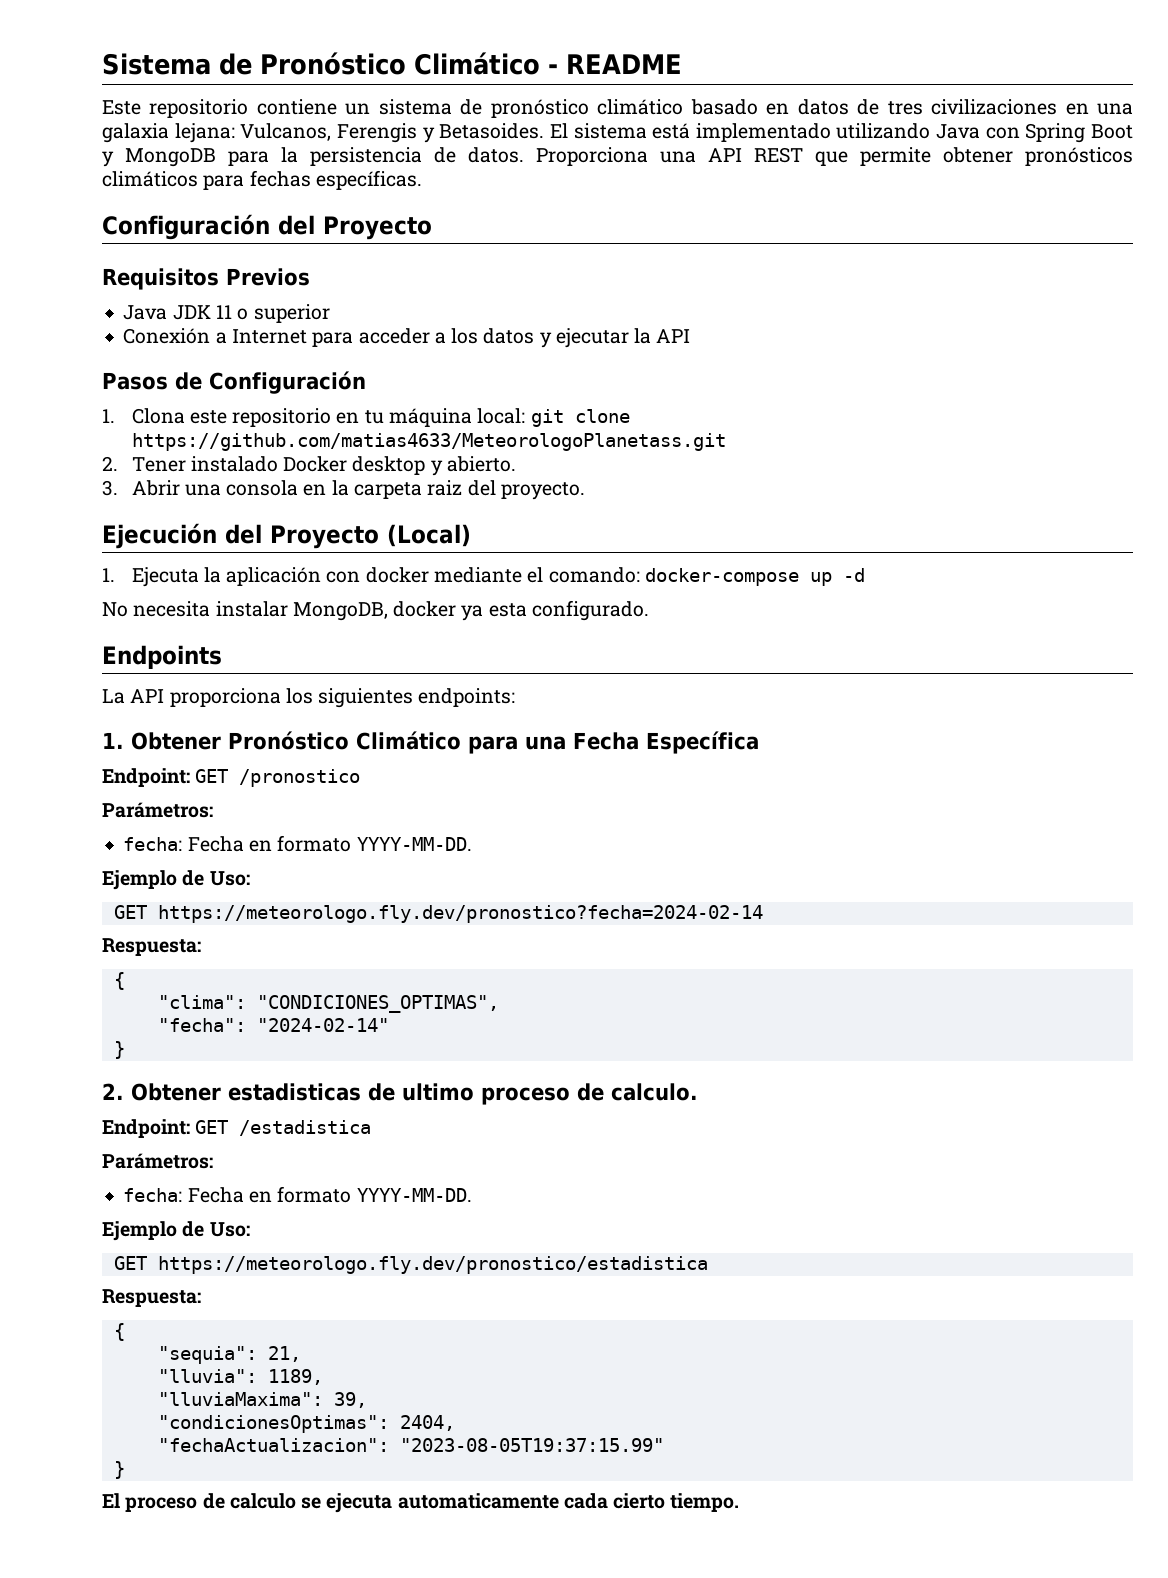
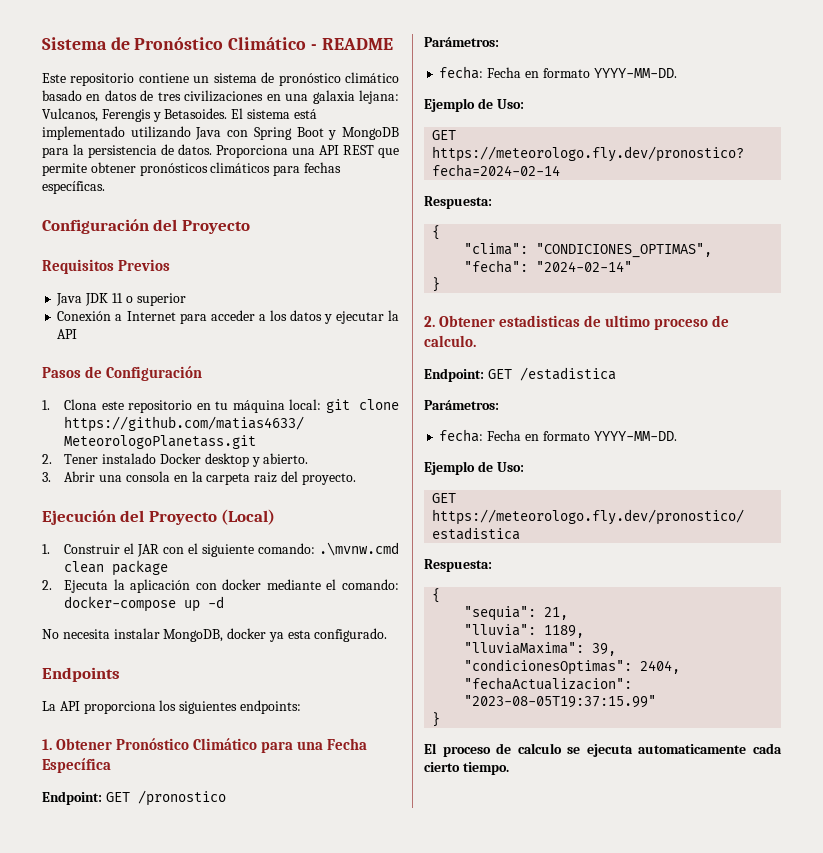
- 1. Ejecuta la aplicación con docker mediante el comando: docker-compose up -d
+ 1. Construir el JAR con el siguiente comando: .\mvnw.cmd clean package
+ 2. Ejecuta la aplicación con docker mediante el comando: docker-compose up -d

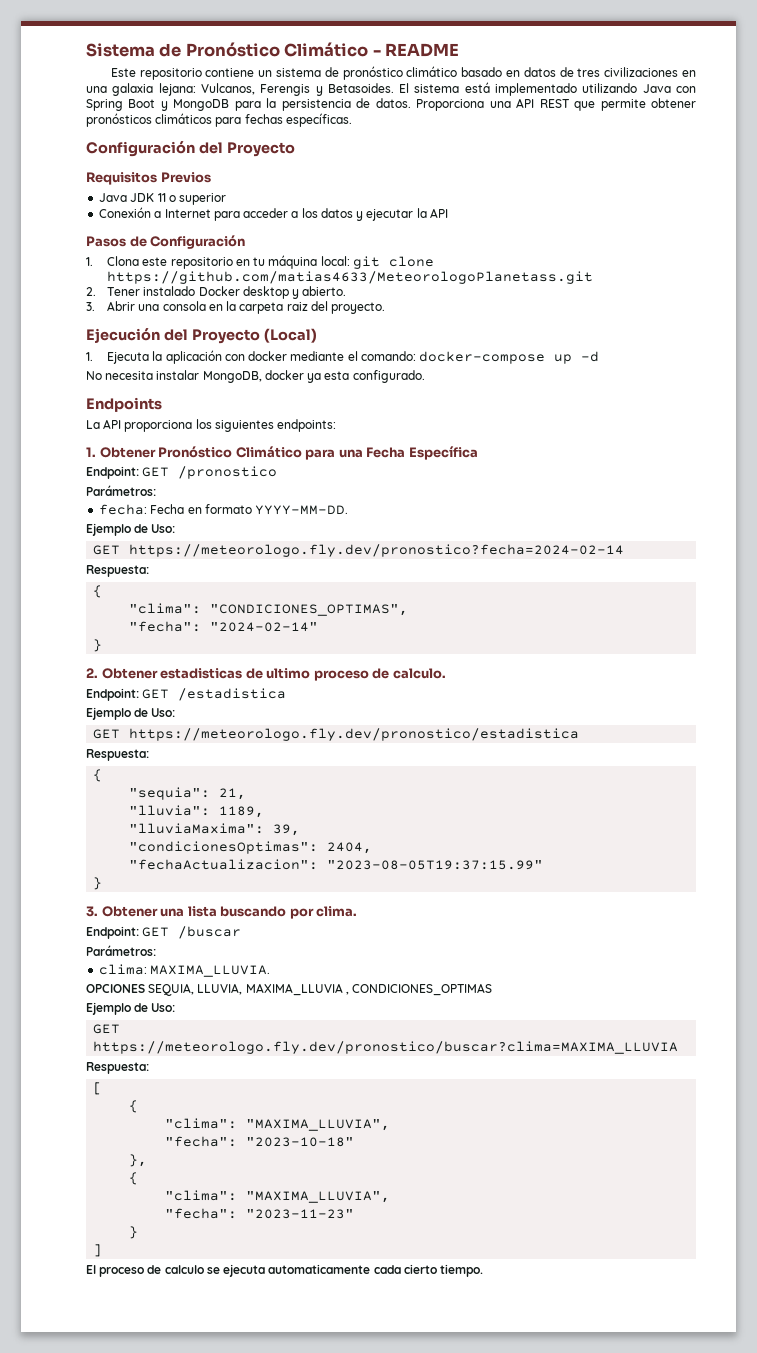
- 1. Construir el JAR con el siguiente comando: .\mvnw.cmd clean package
- 2. Ejecuta la aplicación con docker mediante el comando: docker-compose up -d
+ 1. Ejecuta la aplicación con docker mediante el comando: docker-compose up -d
  Endpoint: GET /estadistica
- Parámetros:
- fecha: Fecha en formato YYYY-MM-DD.
+ 3. Obtener una lista buscando por clima.
+ Endpoint: GET /buscar
+ Parámetros:
+ clima: MAXIMA_LLUVIA.
+ OPCIONES SEQUIA, LLUVIA, MAXIMA_LLUVIA , CONDICIONES_OPTIMAS
+ Ejemplo de Uso:
+ GET https://meteorologo.fly.dev/pronostico/buscar?clima=MAXIMA_LLUVIA
+ Respuesta:
+ [
+ {
+ "clima": "MAXIMA_LLUVIA",
+ "fecha": "2023-10-18"
+ },
+ {
+ "clima": "MAXIMA_LLUVIA",
+ "fecha": "2023-11-23"
+ }
+ ]

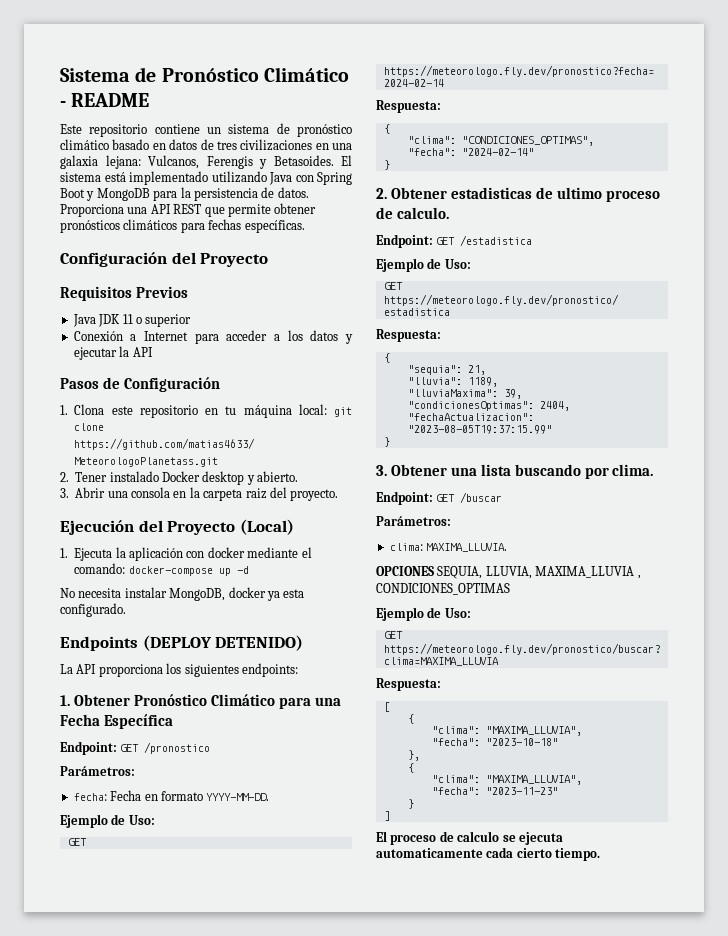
- Endpoints
+ Endpoints (DEPLOY DETENIDO)

